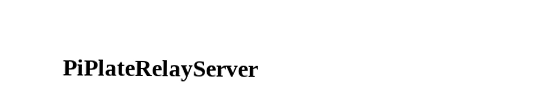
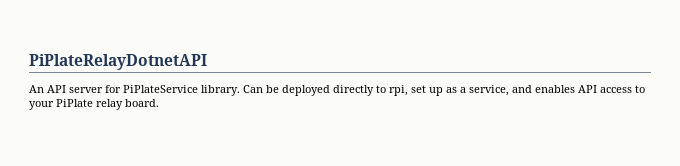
- PiPlateRelayServer
+ PiPlateRelayDotnetAPI
+ An API server for PiPlateService library. Can be deployed directly to rpi, set up as a service, and enables API access to your PiPlate relay board.

